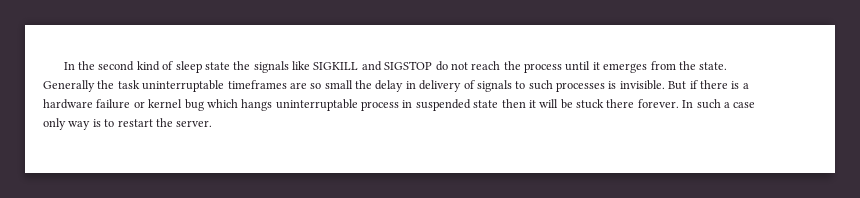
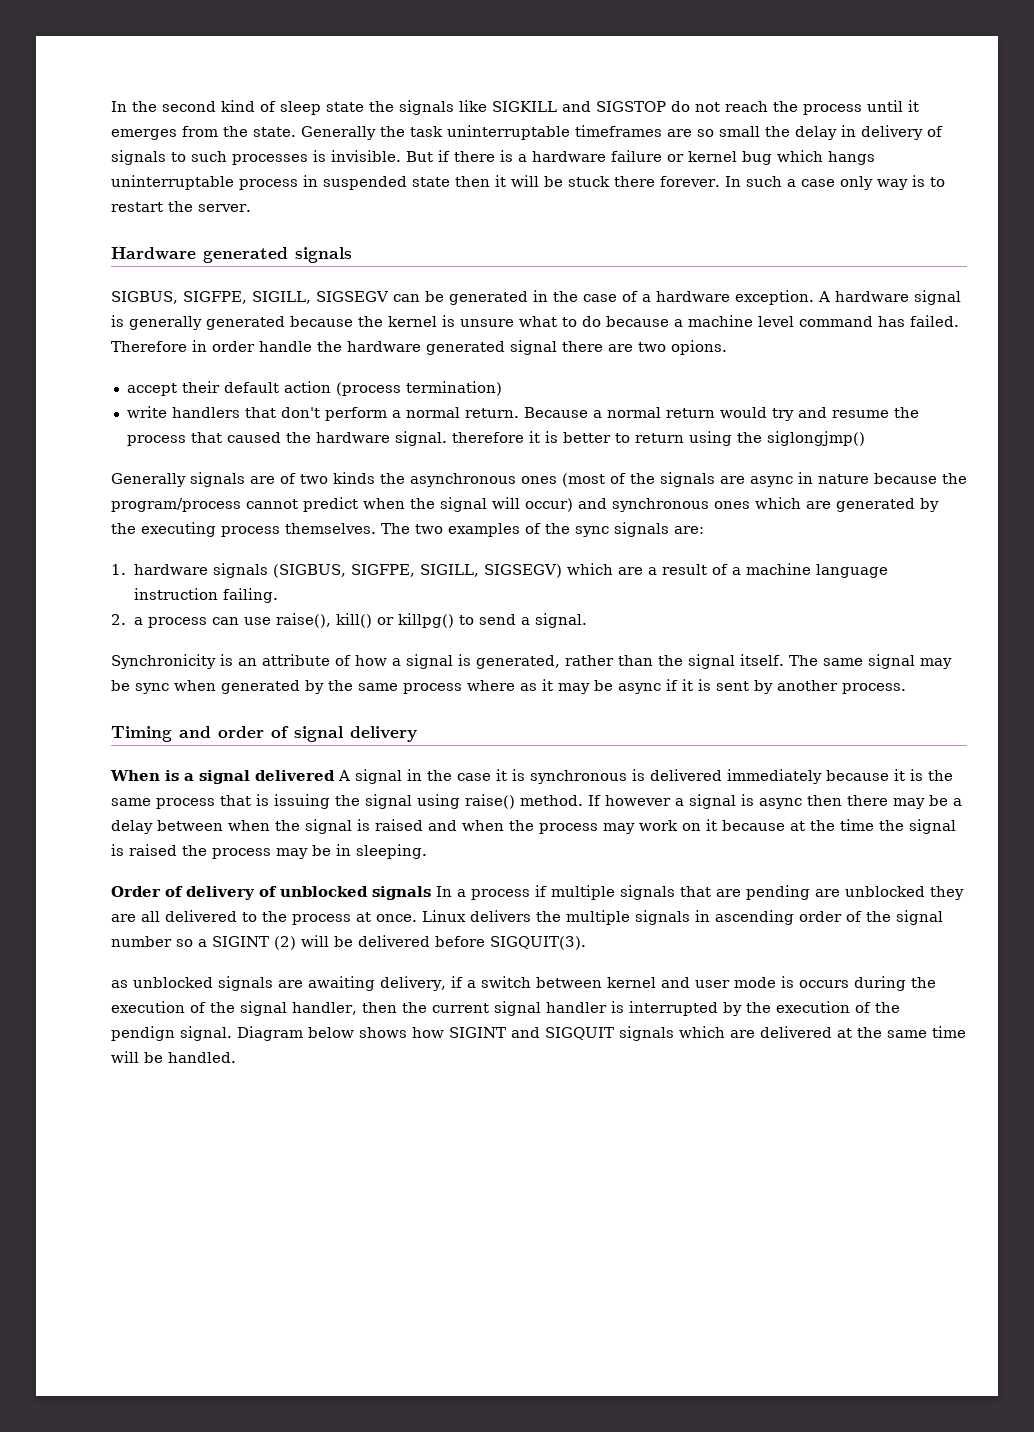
+ Hardware generated signals
+ SIGBUS, SIGFPE, SIGILL, SIGSEGV can be generated in the case of a hardware exception. A hardware signal is generally generated because the kernel is unsure what to do because a machine level command has failed. Therefore in order handle the hardware generated signal there are two opions.
+ accept their default action (process termination)
+ write handlers that don't perform a normal return. Because a normal return would try and resume the process that caused the hardware signal. therefore it is better to return using the siglongjmp()
+ Generally signals are of two kinds the asynchronous ones (most of the signals are async in nature because the program/process cannot predict when the signal will occur) and synchronous ones which are generated by the executing process themselves. The two examples of the sync signals are:
+ 1. hardware signals (SIGBUS, SIGFPE, SIGILL, SIGSEGV) which are a result of a machine language instruction failing.
+ 2. a process can use raise(), kill() or killpg() to send a signal.
+ Synchronicity is an attribute of how a signal is generated, rather than the signal itself. The same signal may be sync when generated by the same process where as it may be async if it is sent by another process.
+ Timing and order of signal delivery
+ When is a signal delivered A signal in the case it is synchronous is delivered immediately because it is the same process that is issuing the signal using raise() method. If however a signal is async then there may be a delay between when the signal is raised and when the process may work on it because at the time the signal is raised the process may be in sleeping.
+ Order of delivery of unblocked signals In a process if multiple signals that are pending are unblocked they are all delivered to the process at once. Linux delivers the multiple signals in ascending order of the signal number so a SIGINT (2) will be delivered before SIGQUIT(3).
+ as unblocked signals are awaiting delivery, if a switch between kernel and user mode is occurs during the execution of the signal handler, then the current signal handler is interrupted by the execution of the pendign signal. Diagram below shows how SIGINT and SIGQUIT signals which are delivered at the same time will be handled.

